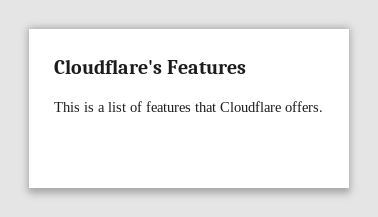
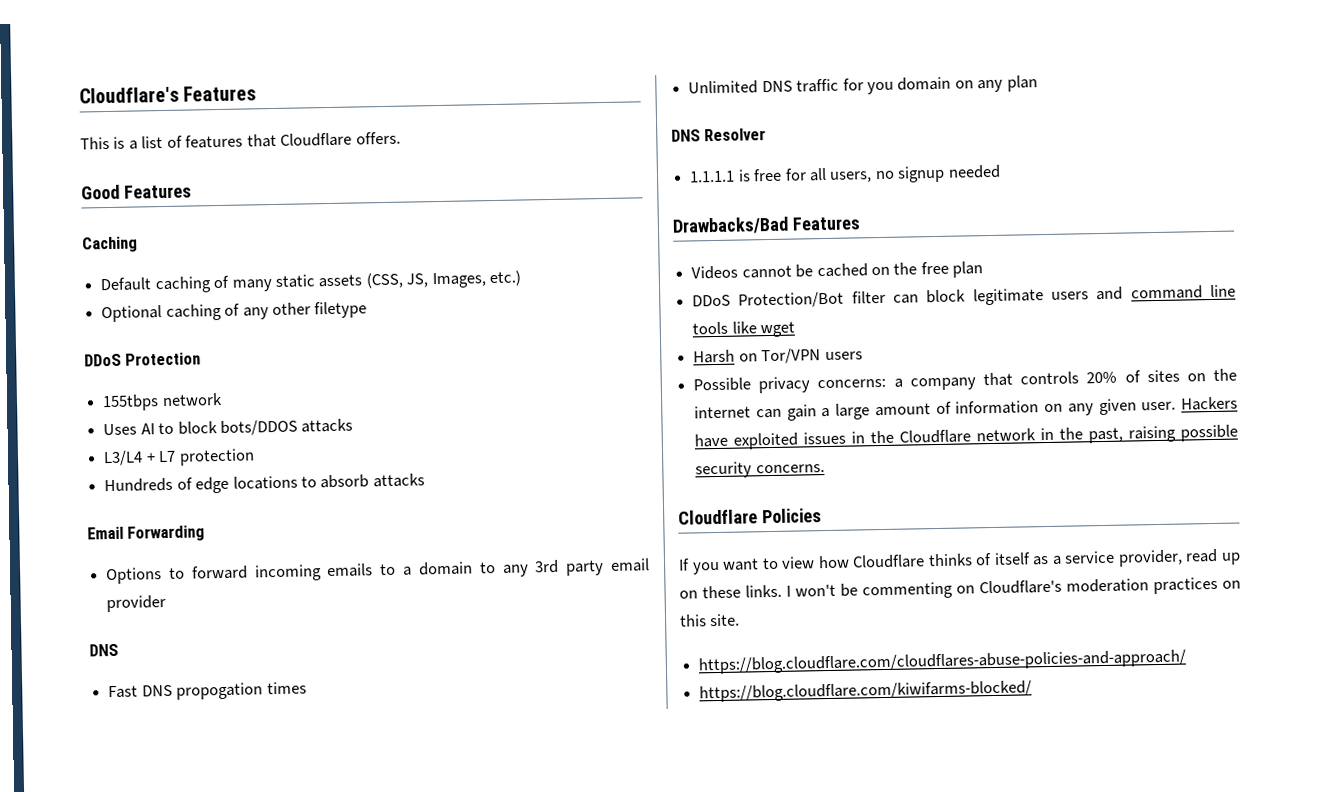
+ Good Features
+ Caching
+ Default caching of many static assets (CSS, JS, Images, etc.)
+ Optional caching of any other filetype
+ DDoS Protection
+ 155tbps network
+ Uses AI to block bots/DDOS attacks
+ L3/L4 + L7 protection
+ Hundreds of edge locations to absorb attacks
+ Email Forwarding
+ Options to forward incoming emails to a domain to any 3rd party email provider
+ DNS
+ Fast DNS propogation times
+ Unlimited DNS traffic for you domain on any plan
+ DNS Resolver
+ 1.1.1.1 is free for all users, no signup needed
+ Drawbacks/Bad Features
+ Videos cannot be cached on the free plan
+ DDoS Protection/Bot filter can block legitimate users and command line tools like wget
+ Harsh on Tor/VPN users
+ Possible privacy concerns: a company that controls 20% of sites on the internet can gain a large amount of information on any given user. Hackers have exploited issues in the Cloudflare network in the past, raising possible security concerns.
+ Cloudflare Policies
+ If you want to view how Cloudflare thinks of itself as a service provider, read up on these links. I won't be commenting on Cloudflare's moderation practices on this site.
+ https://blog.cloudflare.com/cloudflares-abuse-policies-and-approach/
+ https://blog.cloudflare.com/kiwifarms-blocked/

